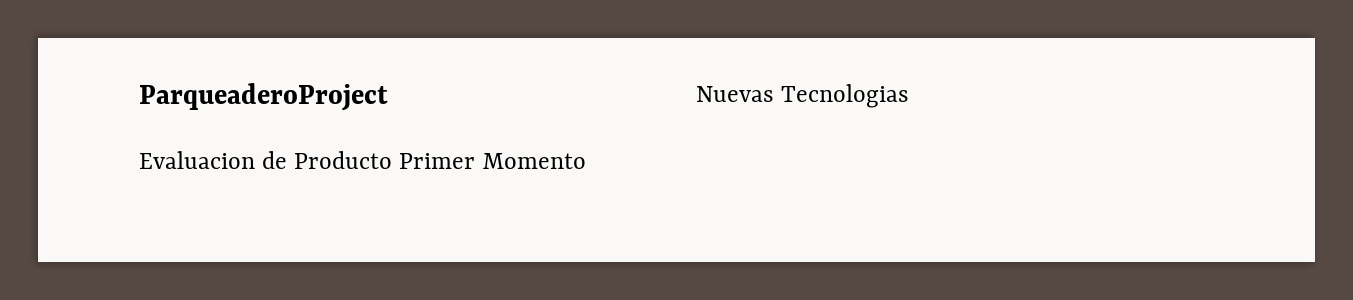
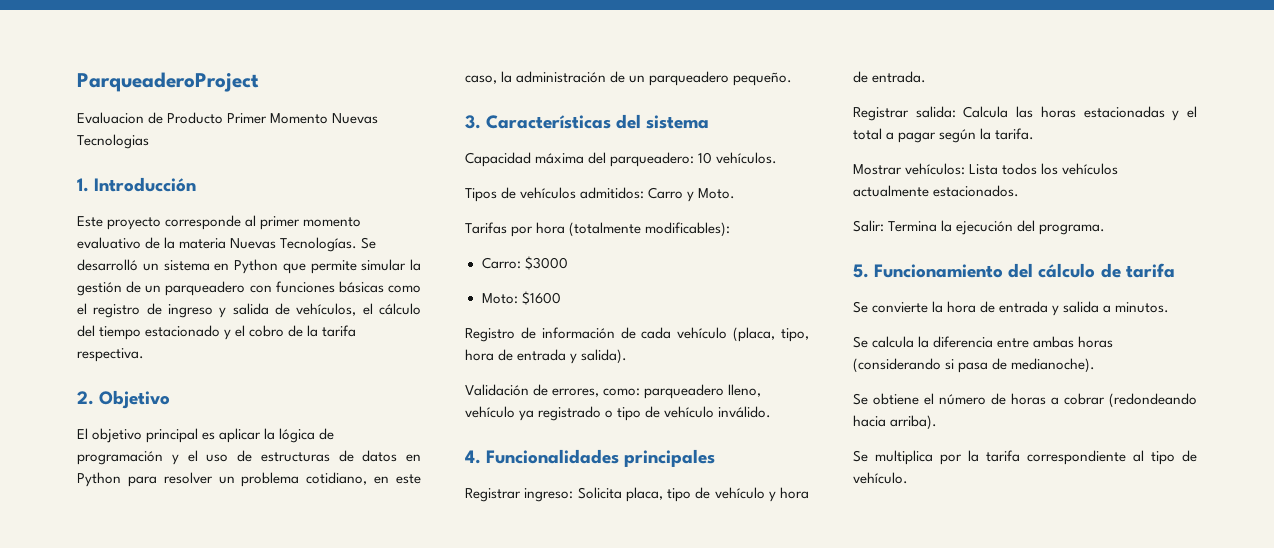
+ 1. Introducción
+ Este proyecto corresponde al primer momento evaluativo de la materia Nuevas Tecnologías. Se desarrolló un sistema en Python que permite simular la gestión de un parqueadero con funciones básicas como el registro de ingreso y salida de vehículos, el cálculo del tiempo estacionado y el cobro de la tarifa respectiva.
+ 2. Objetivo
+ El objetivo principal es aplicar la lógica de programación y el uso de estructuras de datos en Python para resolver un problema cotidiano, en este caso, la administración de un parqueadero pequeño.
+ 3. Características del sistema
+ Capacidad máxima del parqueadero: 10 vehículos.
+ Tipos de vehículos admitidos: Carro y Moto.
+ Tarifas por hora (totalmente modificables):
+ Carro: $3000
+ Moto: $1600
+ Registro de información de cada vehículo (placa, tipo, hora de entrada y salida).
+ Validación de errores, como: parqueadero lleno, vehículo ya registrado o tipo de vehículo inválido.
+ 4. Funcionalidades principales
+ Registrar ingreso: Solicita placa, tipo de vehículo y hora de entrada.
+ Registrar salida: Calcula las horas estacionadas y el total a pagar según la tarifa.
+ Mostrar vehículos: Lista todos los vehículos actualmente estacionados.
+ Salir: Termina la ejecución del programa.
+ 5. Funcionamiento del cálculo de tarifa
+ Se convierte la hora de entrada y salida a minutos.
+ Se calcula la diferencia entre ambas horas (considerando si pasa de medianoche).
+ Se obtiene el número de horas a cobrar (redondeando hacia arriba).
+ Se multiplica por la tarifa correspondiente al tipo de vehículo.

